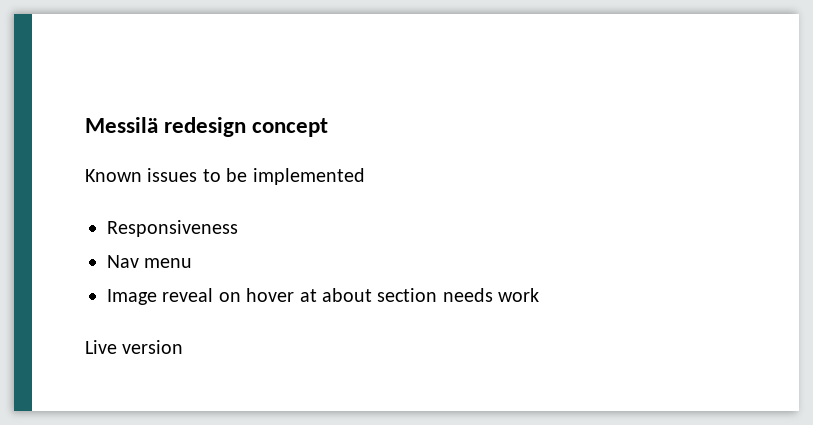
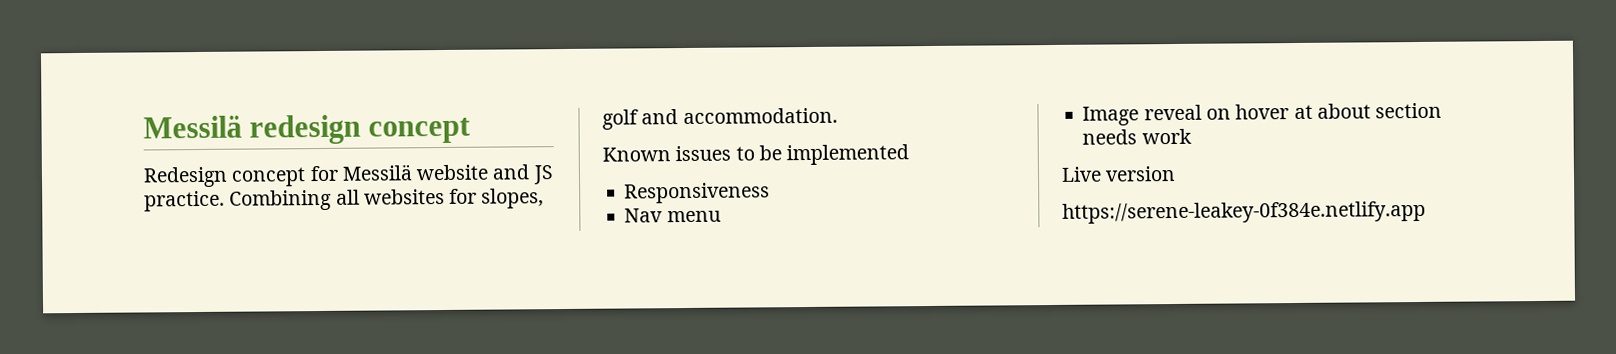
+ Redesign concept for Messilä website and JS practice. Combining all websites for slopes, golf and accommodation.
+ https://serene-leakey-0f384e.netlify.app

